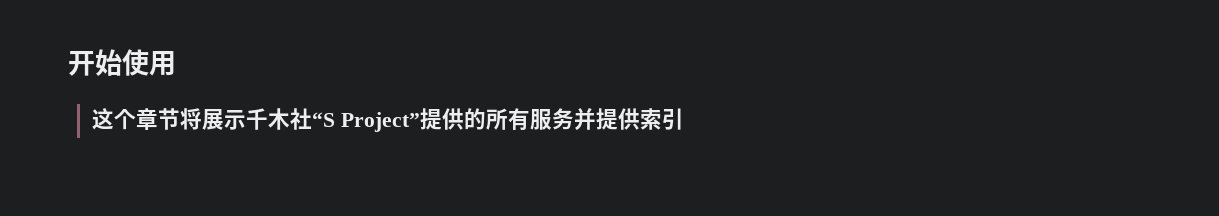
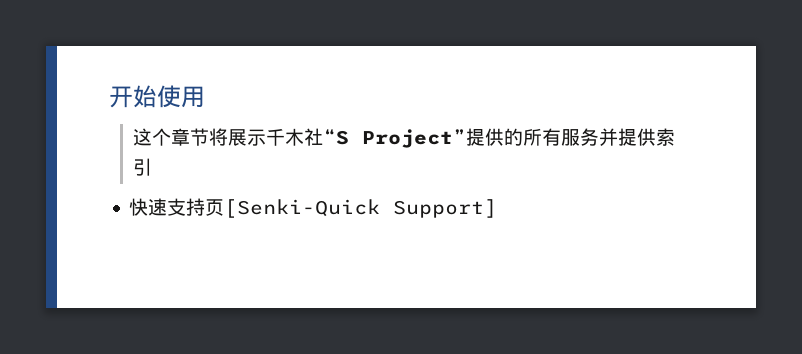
+ 快速支持页[Senki-Quick Support]

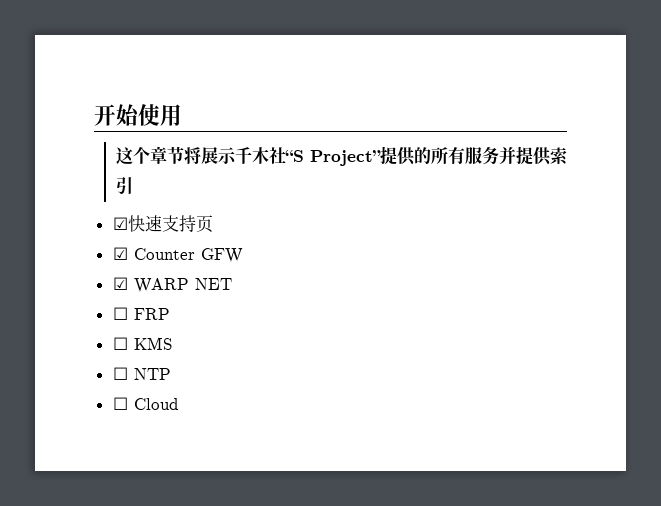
- 快速支持页[Senki-Quick Support]
+ ☑快速支持页
+ ☑ Counter GFW
+ ☑ WARP NET
+ ☐ FRP
+ ☐ KMS
+ ☐ NTP
+ ☐ Cloud

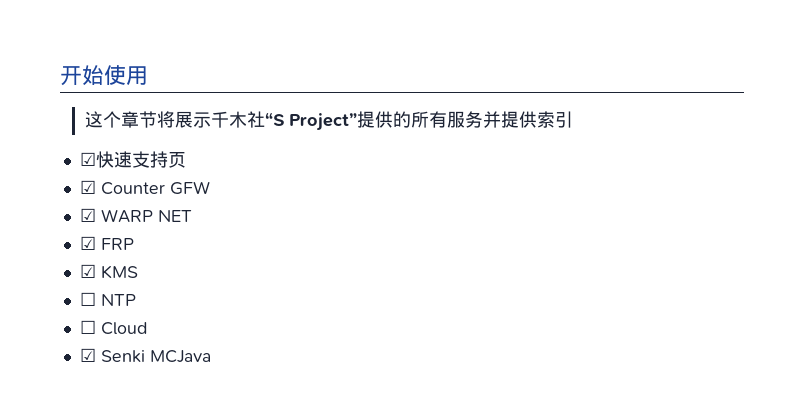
- ☐ FRP
+ ☑ FRP
- ☐ KMS
+ ☑ KMS
+ ☑ Senki MCJava

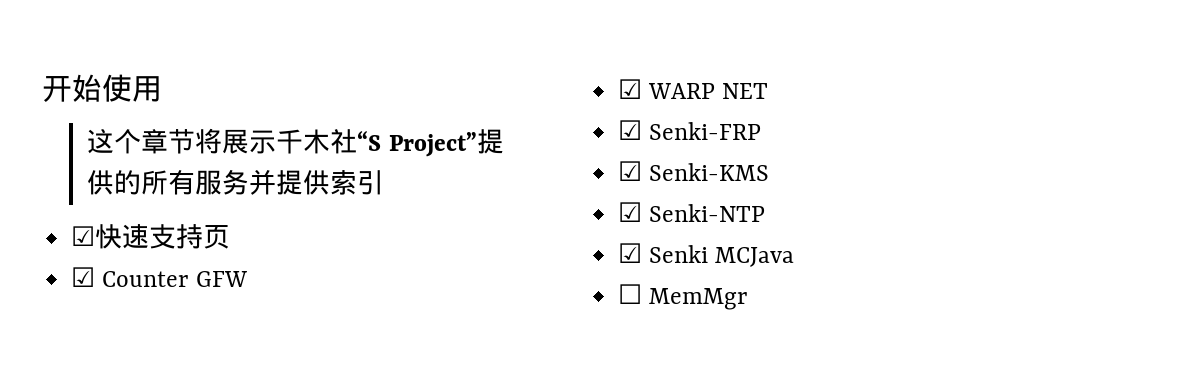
- ☑ FRP
- ☑ KMS
- ☐ NTP
- ☐ Cloud
+ ☑ Senki-FRP
+ ☑ Senki-KMS
+ ☑ Senki-NTP
+ ☐ MemMgr

